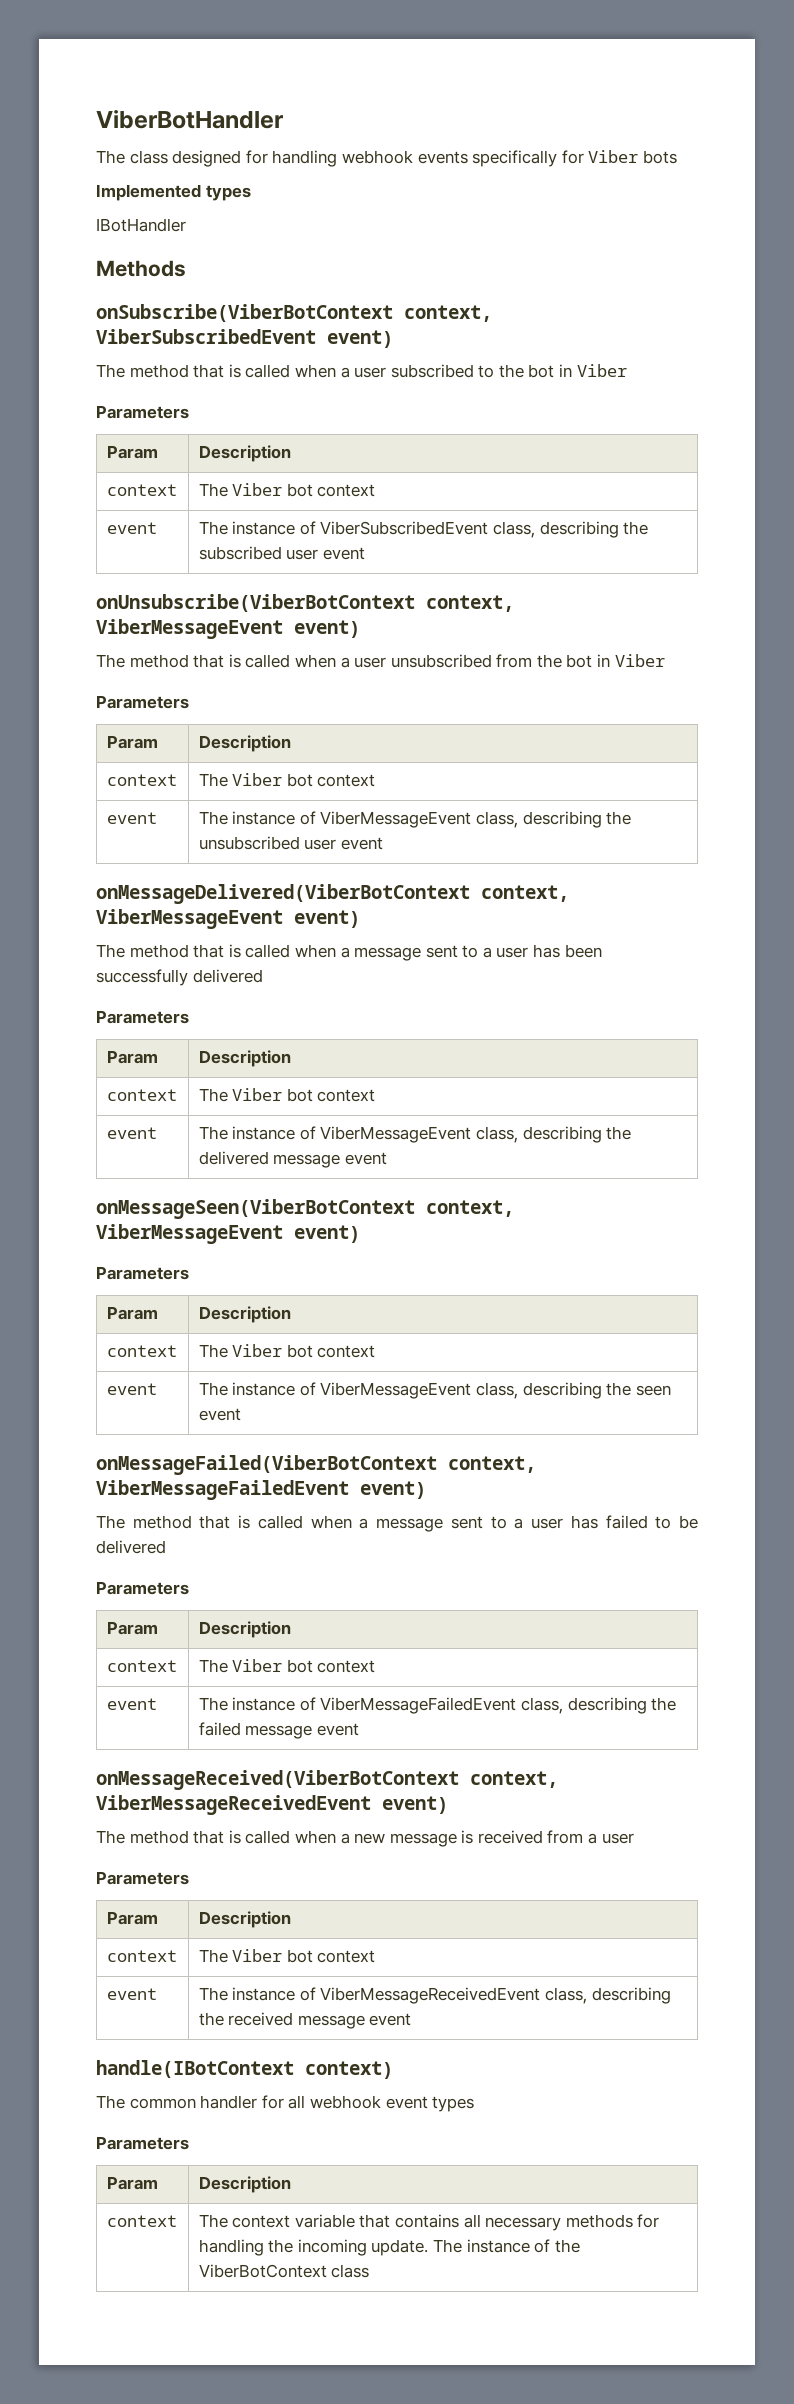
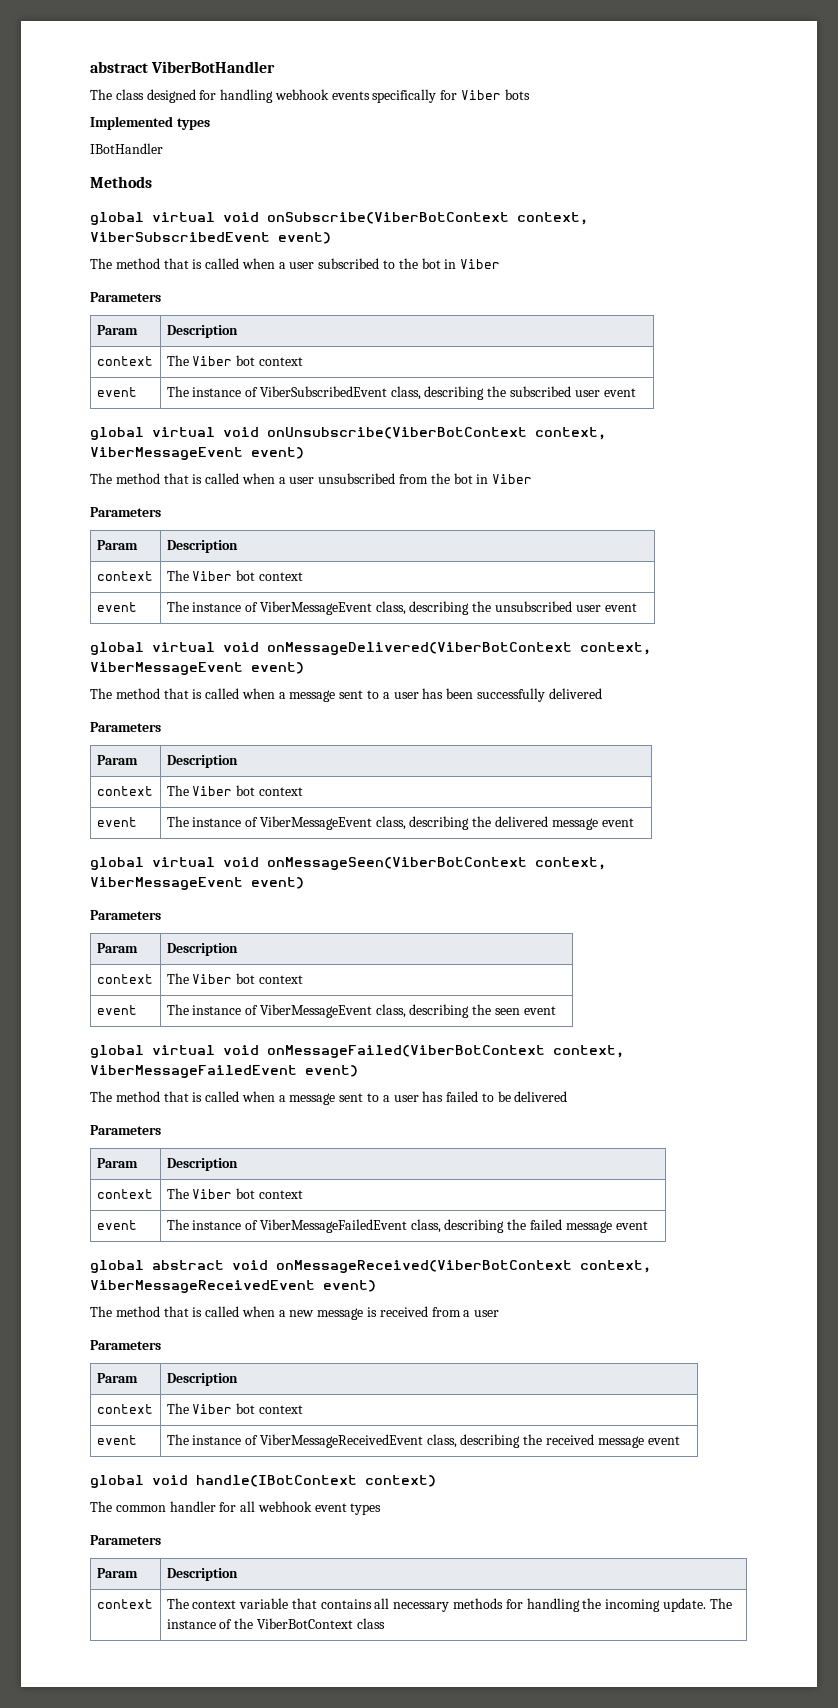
- ViberBotHandler
+ abstract ViberBotHandler
- onSubscribe(ViberBotContext context, ViberSubscribedEvent event)
+ global virtual void onSubscribe(ViberBotContext context, ViberSubscribedEvent event)
- onUnsubscribe(ViberBotContext context, ViberMessageEvent event)
+ global virtual void onUnsubscribe(ViberBotContext context, ViberMessageEvent event)
- onMessageDelivered(ViberBotContext context, ViberMessageEvent event)
+ global virtual void onMessageDelivered(ViberBotContext context, ViberMessageEvent event)
- onMessageSeen(ViberBotContext context, ViberMessageEvent event)
+ global virtual void onMessageSeen(ViberBotContext context, ViberMessageEvent event)
- onMessageFailed(ViberBotContext context, ViberMessageFailedEvent event)
+ global virtual void onMessageFailed(ViberBotContext context, ViberMessageFailedEvent event)
- onMessageReceived(ViberBotContext context, ViberMessageReceivedEvent event)
+ global abstract void onMessageReceived(ViberBotContext context, ViberMessageReceivedEvent event)
- handle(IBotContext context)
+ global void handle(IBotContext context)

